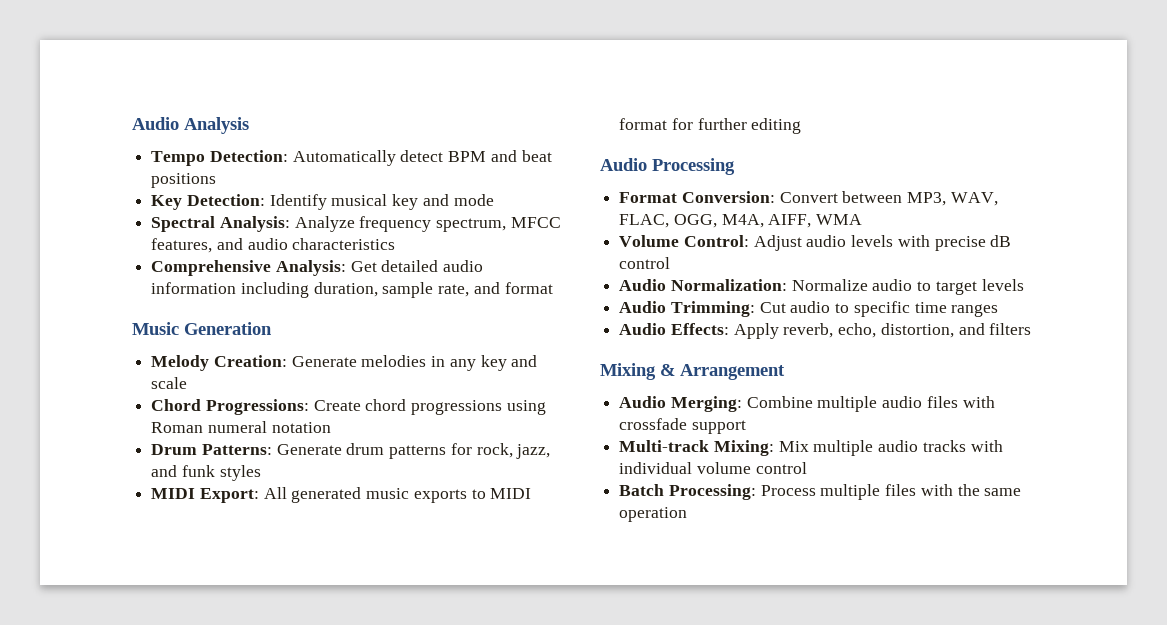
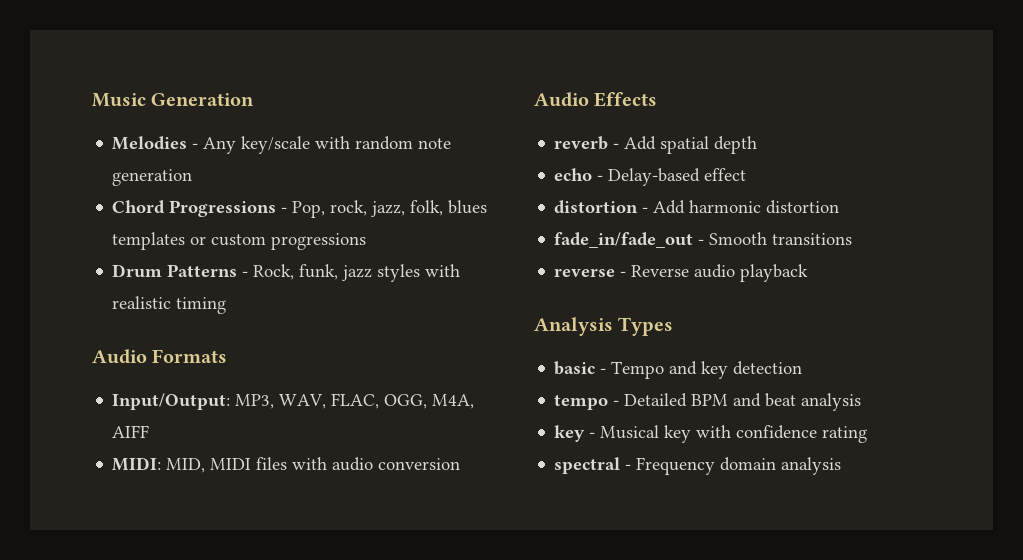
- Audio Analysis
- Tempo Detection: Automatically detect BPM and beat positions
- Key Detection: Identify musical key and mode
- Spectral Analysis: Analyze frequency spectrum, MFCC features, and audio characteristics
- Comprehensive Analysis: Get detailed audio information including duration, sample rate, and format
  Music Generation
- Melody Creation: Generate melodies in any key and scale
- Chord Progressions: Create chord progressions using Roman numeral notation
- Drum Patterns: Generate drum patterns for rock, jazz, and funk styles
- MIDI Export: All generated music exports to MIDI format for further editing
- Audio Processing
- Format Conversion: Convert between MP3, WAV, FLAC, OGG, M4A, AIFF, WMA
- Volume Control: Adjust audio levels with precise dB control
- Audio Normalization: Normalize audio to target levels
- Audio Trimming: Cut audio to specific time ranges
- Audio Effects: Apply reverb, echo, distortion, and filters
- Mixing & Arrangement
- Audio Merging: Combine multiple audio files with crossfade support
- Multi-track Mixing: Mix multiple audio tracks with individual volume control
- Batch Processing: Process multiple files with the same operation
+ Melodies - Any key/scale with random note generation
+ Chord Progressions - Pop, rock, jazz, folk, blues templates or custom progressions
+ Drum Patterns - Rock, funk, jazz styles with realistic timing
+ Audio Formats
+ Input/Output: MP3, WAV, FLAC, OGG, M4A, AIFF
+ MIDI: MID, MIDI files with audio conversion
+ Audio Effects
+ reverb - Add spatial depth
+ echo - Delay-based effect
+ distortion - Add harmonic distortion
+ fade_in/fade_out - Smooth transitions
+ reverse - Reverse audio playback
+ Analysis Types
+ basic - Tempo and key detection
+ tempo - Detailed BPM and beat analysis
+ key - Musical key with confidence rating
+ spectral - Frequency domain analysis

